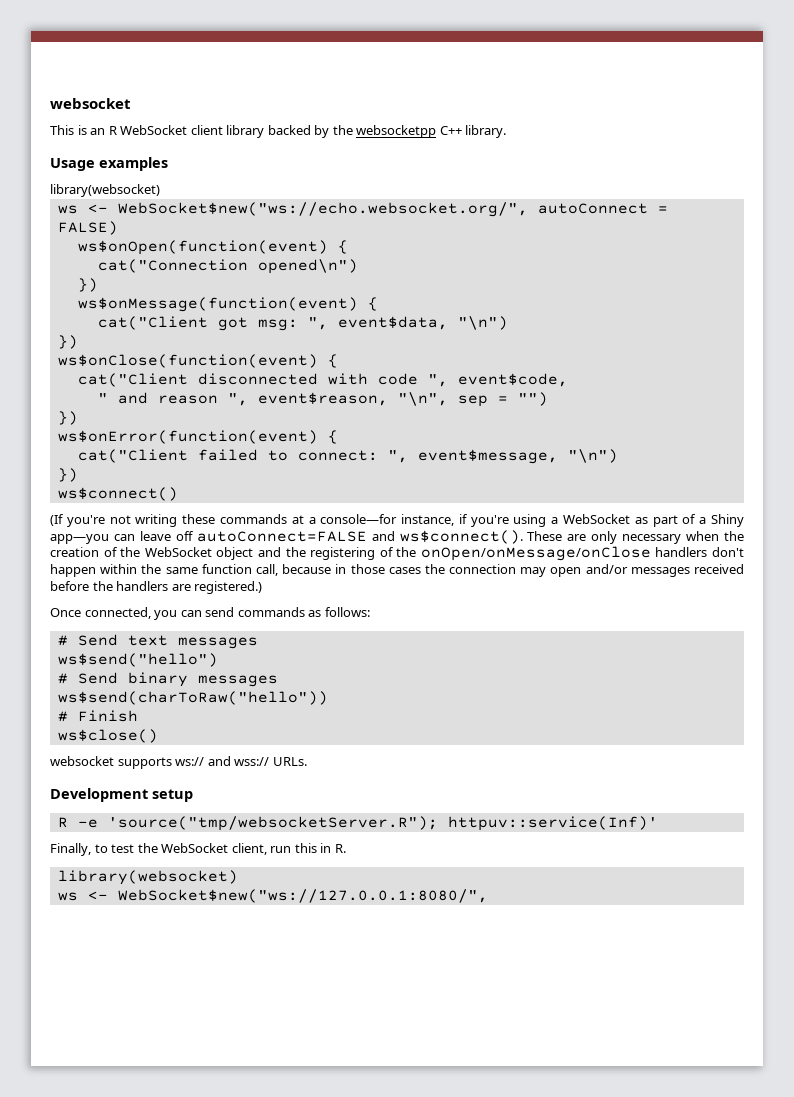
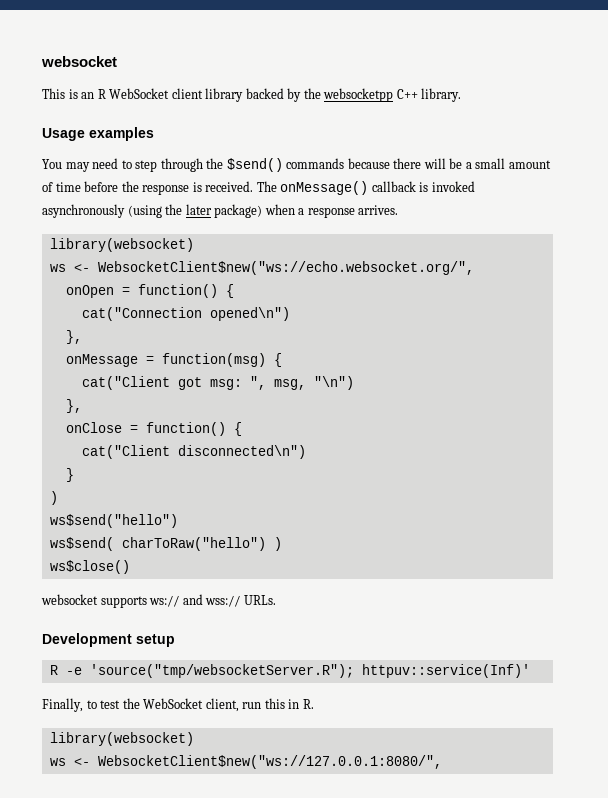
  Usage examples
+ You may need to step through the $send() commands because there will be a small amount of time before the response is received. The onMessage() callback is invoked asynchronously (using the later package) when a response arrives.
  library(websocket)
- ws <- WebSocket$new("ws://echo.websocket.org/", autoConnect = FALSE)
- ws$onOpen(function(event) {
+ ws <- WebsocketClient$new("ws://echo.websocket.org/",
+ onOpen = function() {
  cat("Connection opened\n")
- })
- ws$onMessage(function(event) {
+ },
+ onMessage = function(msg) {
- cat("Client got msg: ", event$data, "\n")
- })
- ws$onClose(function(event) {
- cat("Client disconnected with code ", event$code,
- " and reason ", event$reason, "\n", sep = "")
- })
- ws$onError(function(event) {
- cat("Client failed to connect: ", event$message, "\n")
- })
- ws$connect()
- (If you're not writing these commands at a console—for instance, if you're using a WebSocket as part of a Shiny app—you can leave off autoConnect=FALSE and ws$connect(). These are only necessary when the creation of the WebSocket object and the registering of the onOpen/onMessage/onClose handlers don't happen within the same function call, because in those cases the connection may open and/or messages received before the handlers are registered.)
- Once connected, you can send commands as follows:
- # Send text messages
+ cat("Client got msg: ", msg, "\n")
+ },
+ onClose = function() {
+ cat("Client disconnected\n")
+ }
+ )
  ws$send("hello")
- # Send binary messages
- ws$send(charToRaw("hello"))
- # Finish
+ ws$send( charToRaw("hello") )
- ws <- WebSocket$new("ws://127.0.0.1:8080/",
+ ws <- WebsocketClient$new("ws://127.0.0.1:8080/",

